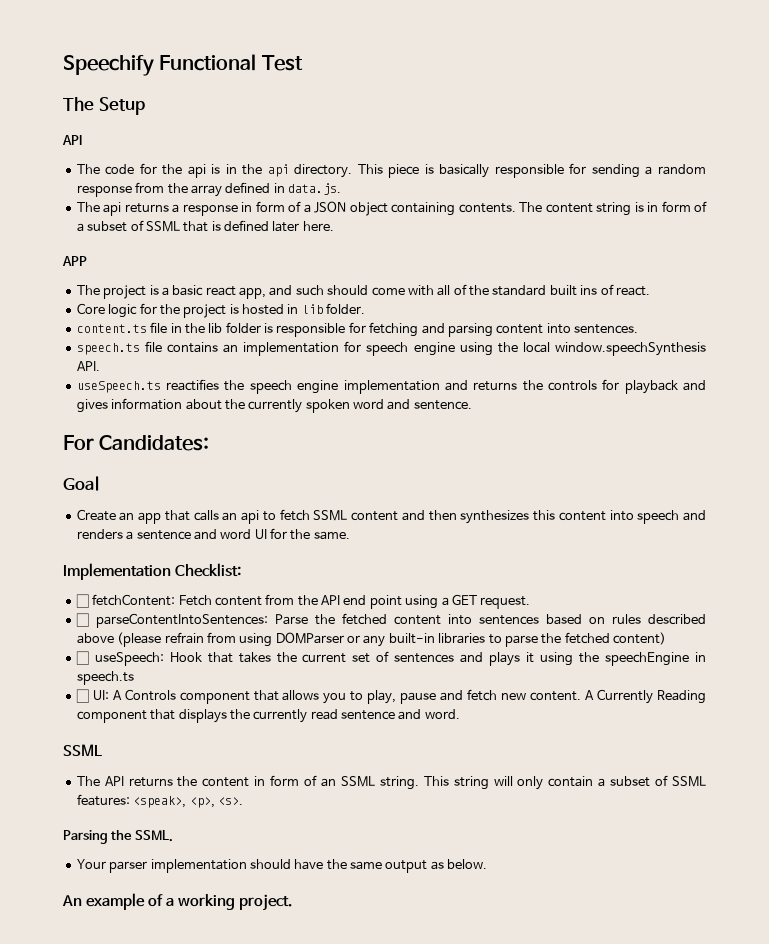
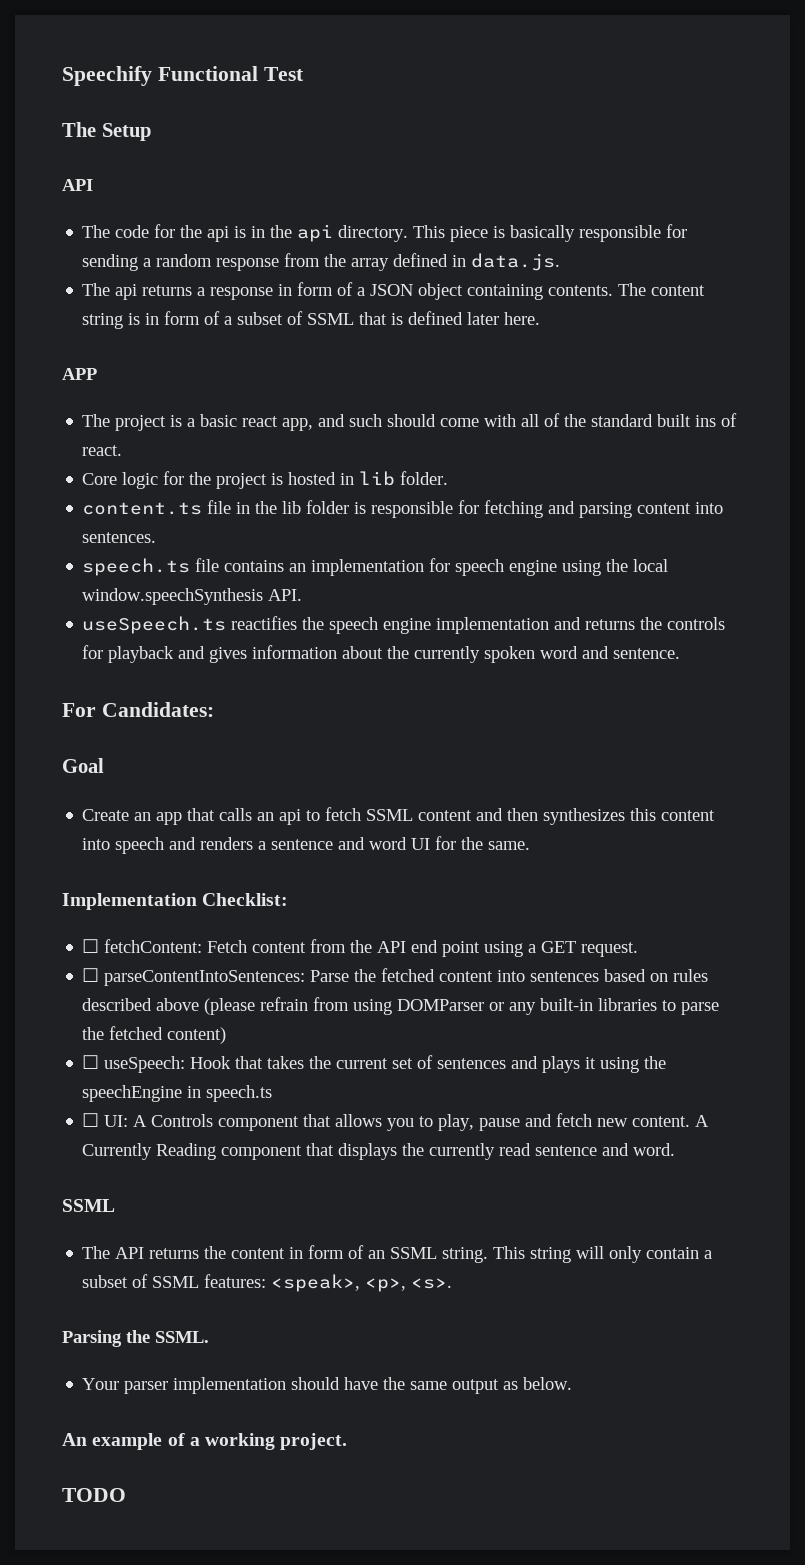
+ TODO

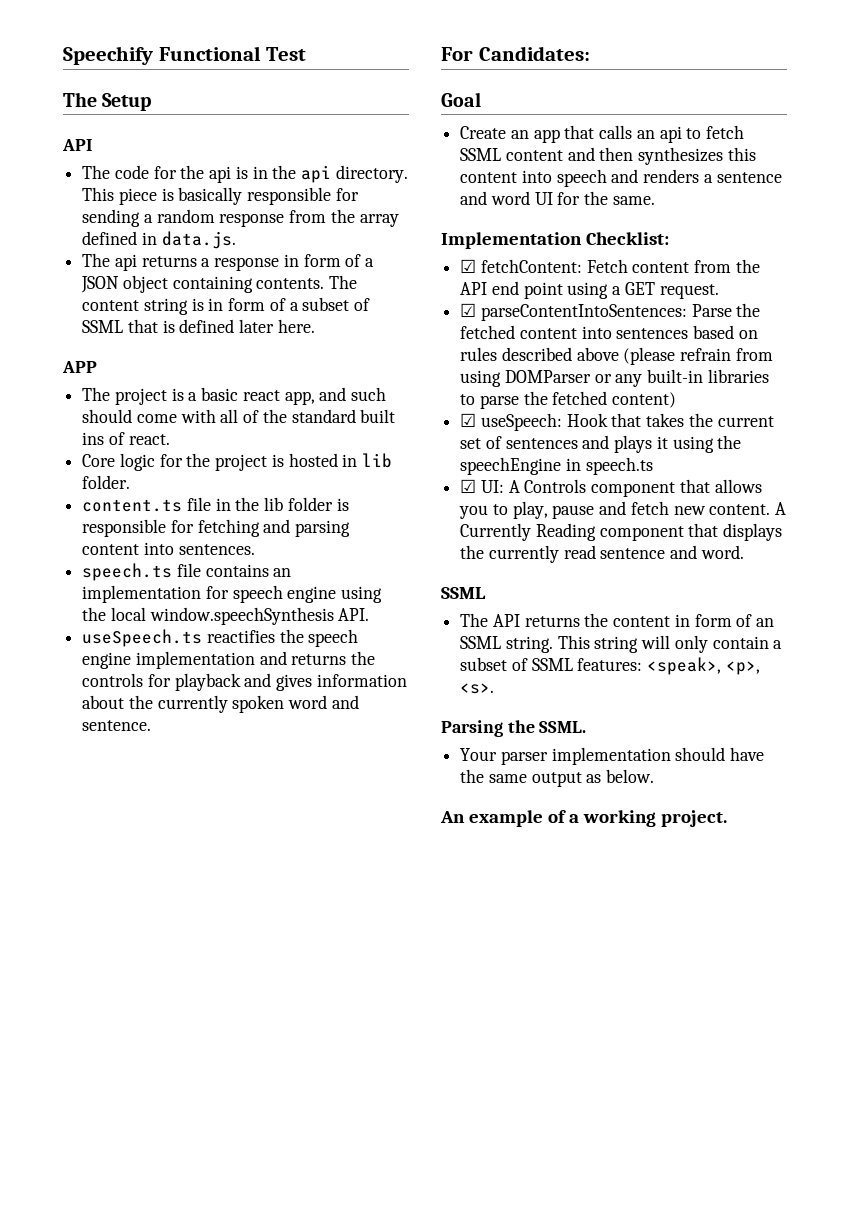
- ☐ fetchContent: Fetch content from the API end point using a GET request.
+ ☑ fetchContent: Fetch content from the API end point using a GET request.
- ☐ parseContentIntoSentences: Parse the fetched content into sentences based on rules described above (please refrain from using DOMParser or any built-in libraries to parse the fetched content)
+ ☑ parseContentIntoSentences: Parse the fetched content into sentences based on rules described above (please refrain from using DOMParser or any built-in libraries to parse the fetched content)
- ☐ useSpeech: Hook that takes the current set of sentences and plays it using the speechEngine in speech.ts
+ ☑ useSpeech: Hook that takes the current set of sentences and plays it using the speechEngine in speech.ts
- ☐ UI: A Controls component that allows you to play, pause and fetch new content.
+ ☑ UI: A Controls component that allows you to play, pause and fetch new content.
- TODO

